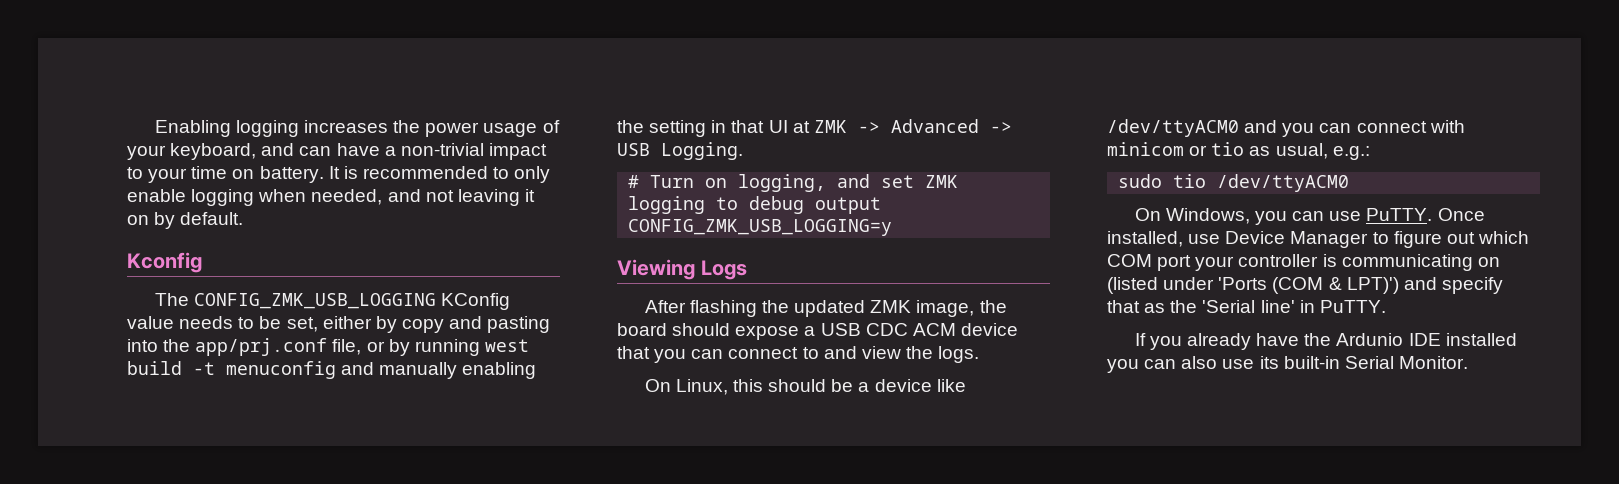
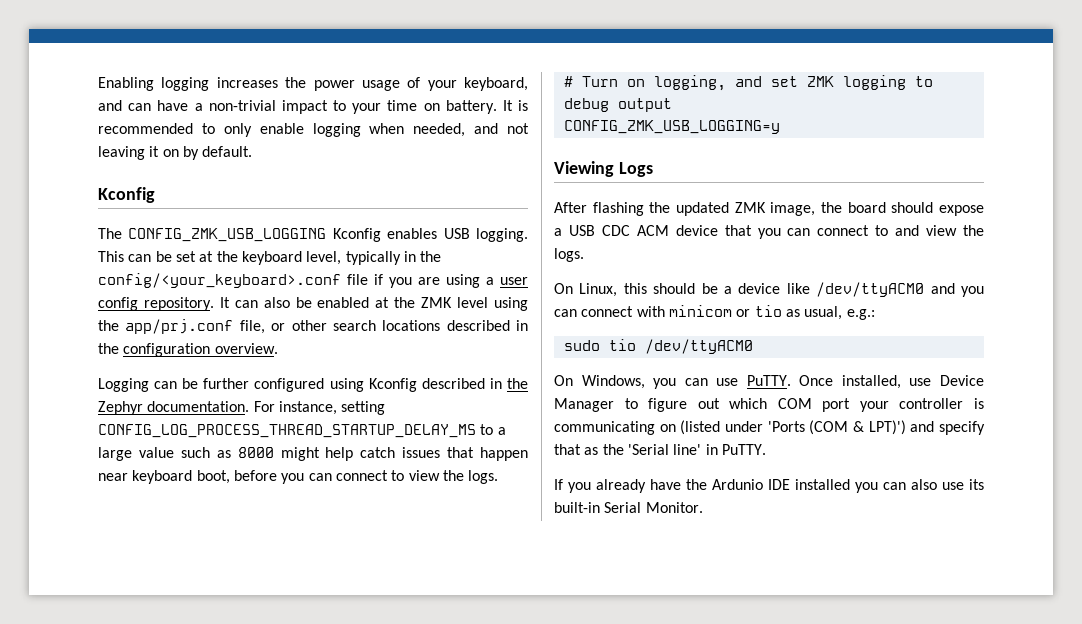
- The CONFIG_ZMK_USB_LOGGING KConfig value needs to be set, either by copy and pasting into the app/prj.conf file, or by running west build -t menuconfig and manually enabling the setting in that UI at ZMK -> Advanced -> USB Logging.
+ The CONFIG_ZMK_USB_LOGGING Kconfig enables USB logging. This can be set at the keyboard level, typically in the config/<your_keyboard>.conf file if you are using a user config repository. It can also be enabled at the ZMK level using the app/prj.conf file, or other search locations described in the configuration overview.
+ Logging can be further configured using Kconfig described in the Zephyr documentation. For instance, setting CONFIG_LOG_PROCESS_THREAD_STARTUP_DELAY_MS to a large value such as 8000 might help catch issues that happen near keyboard boot, before you can connect to view the logs.

